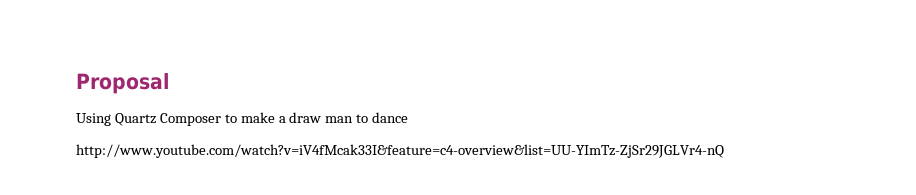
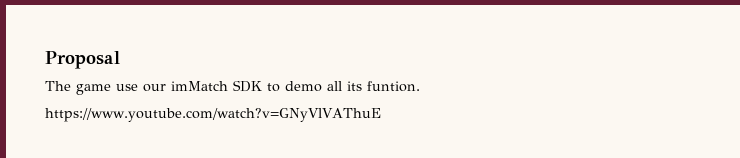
- Using Quartz Composer to make a draw man to dance
- http://www.youtube.com/watch?v=iV4fMcak33I&feature=c4-overview&list=UU-YImTz-ZjSr29JGLVr4-nQ
+ The game use our imMatch SDK to demo all its funtion.
+ https://www.youtube.com/watch?v=GNyVlVAThuE

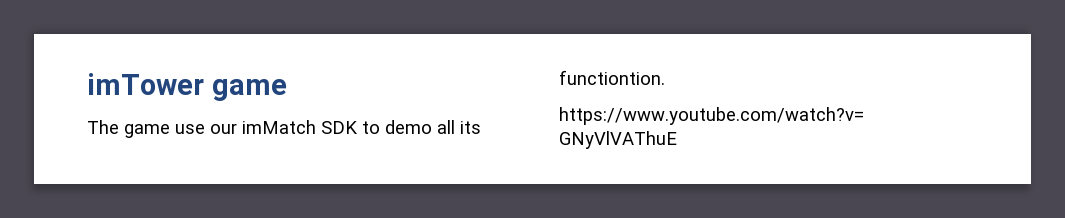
- Proposal
+ imTower game
- The game use our imMatch SDK to demo all its funtion.
+ The game use our imMatch SDK to demo all its functiontion.

